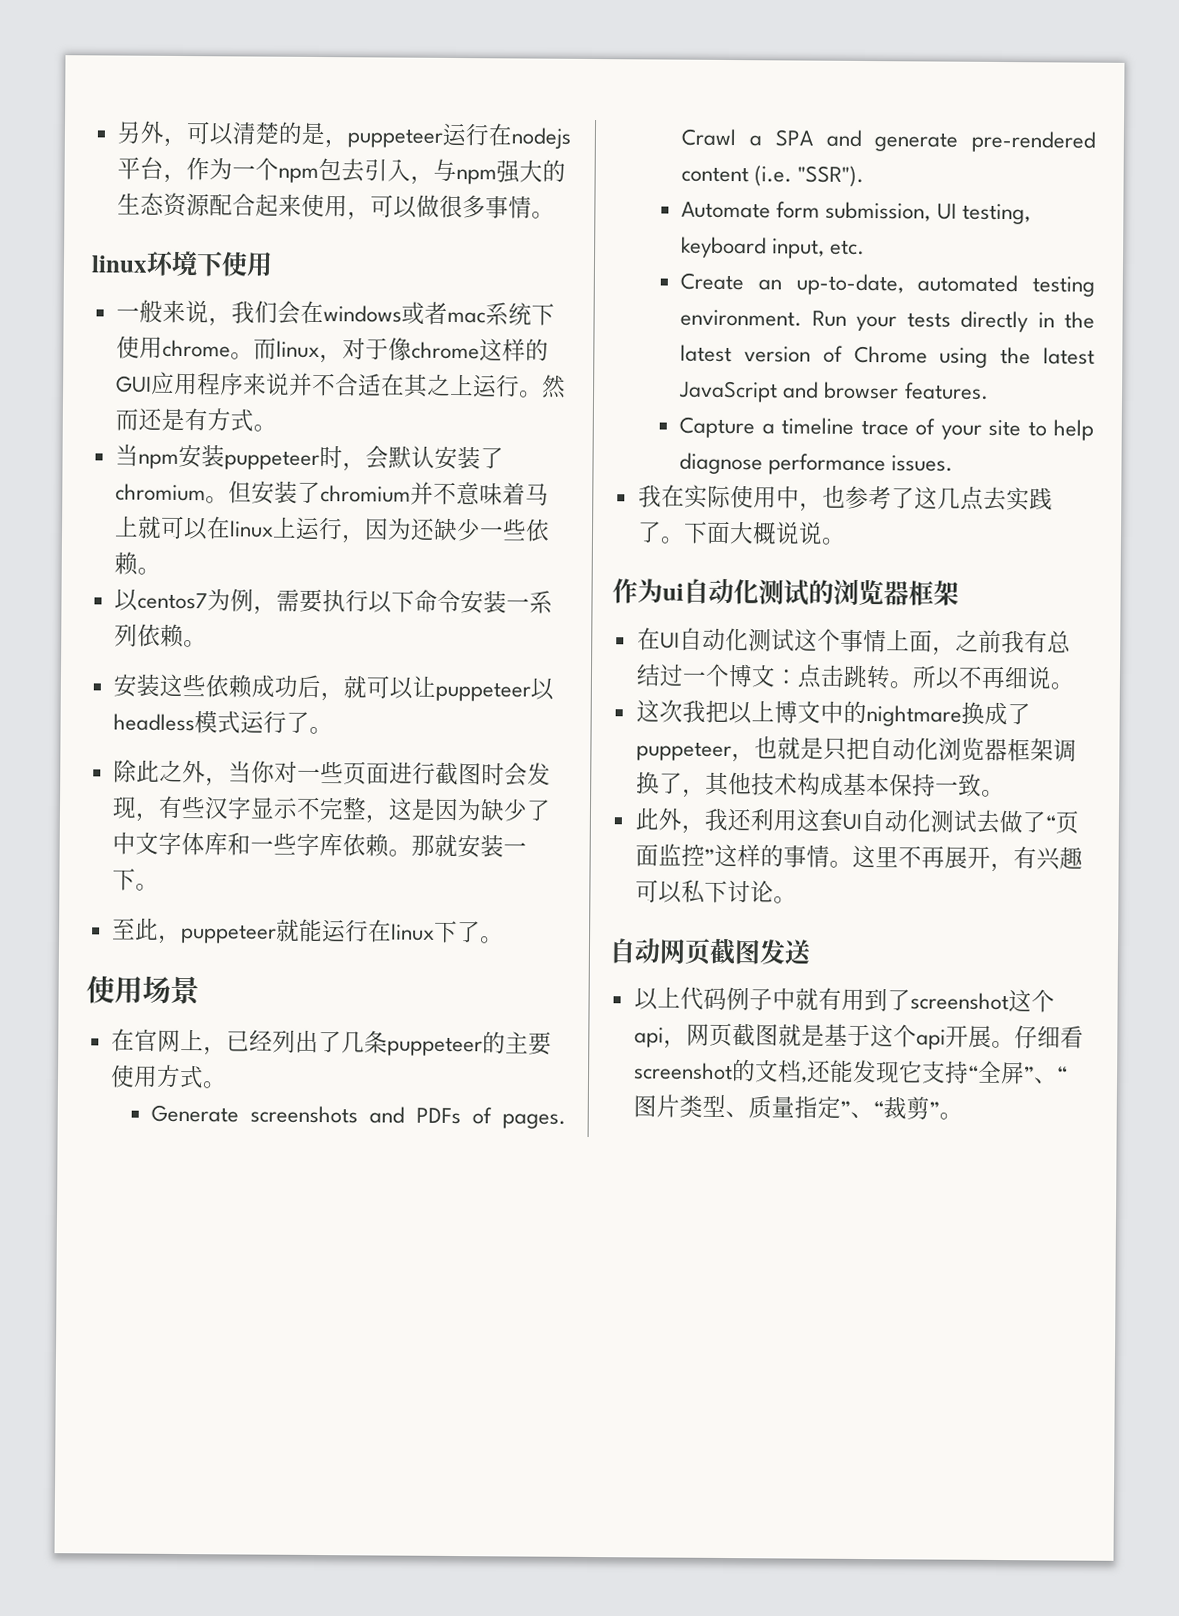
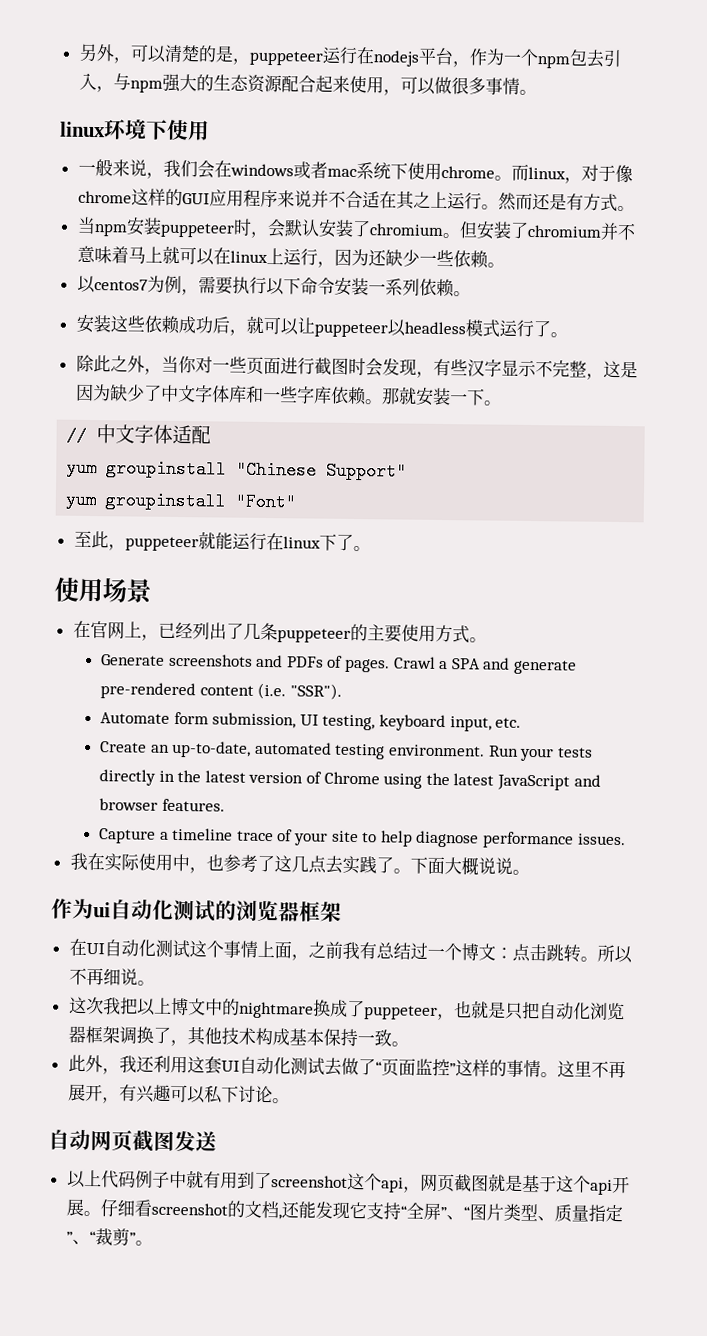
+ // 中文字体适配
+ yum groupinstall "Chinese Support"
+ yum groupinstall "Font"

